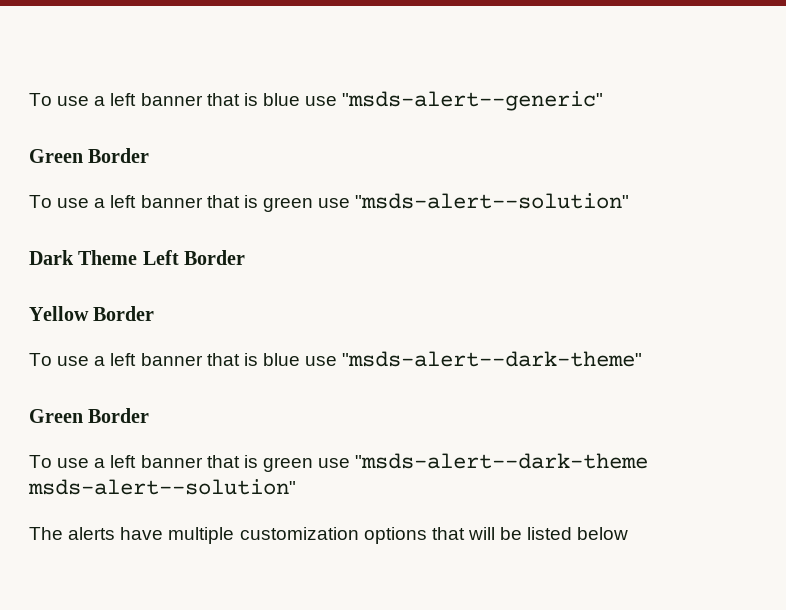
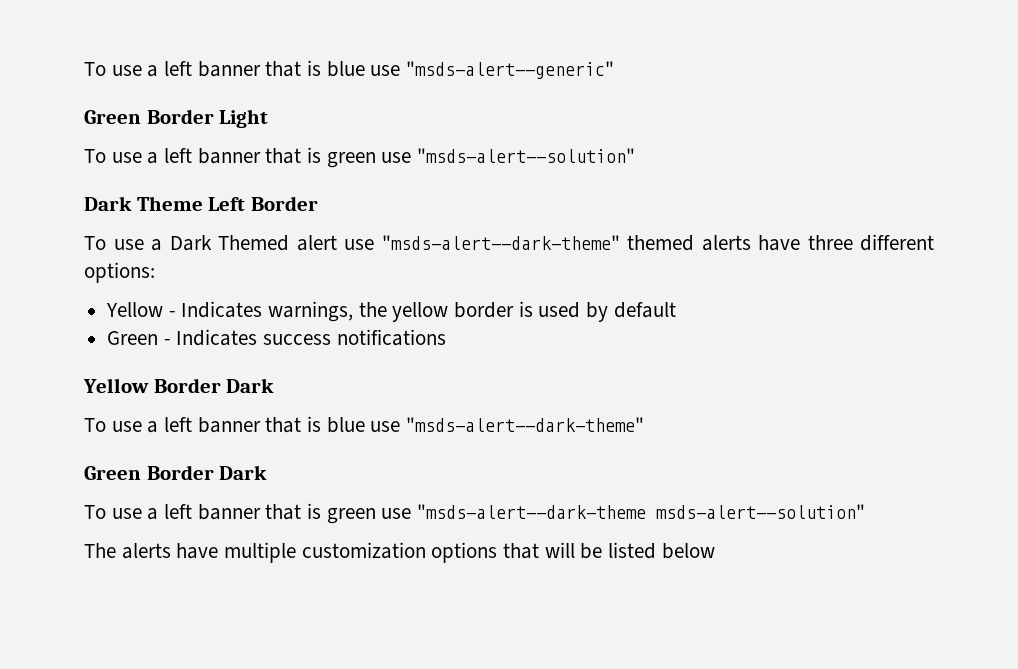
  To use a left banner that is blue use "msds-alert--generic"
- Green Border
+ Green Border Light
+ To use a Dark Themed alert use "msds-alert--dark-theme" themed alerts have three different options:
+ Yellow - Indicates warnings, the yellow border is used by default
+ Green - Indicates success notifications
- Yellow Border
+ Yellow Border Dark
  To use a left banner that is blue use "msds-alert--dark-theme"
- Green Border
+ Green Border Dark

